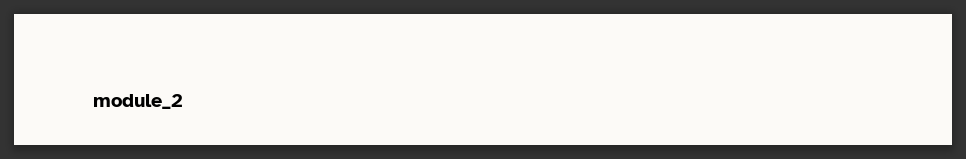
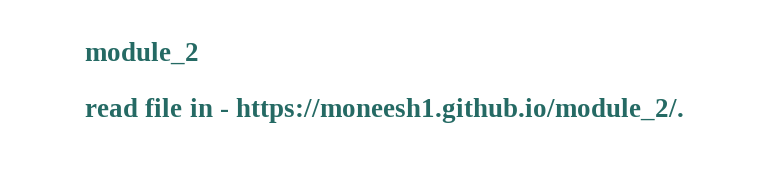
+ read file in - https://moneesh1.github.io/module_2/.

